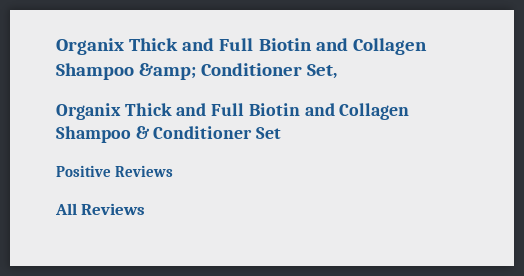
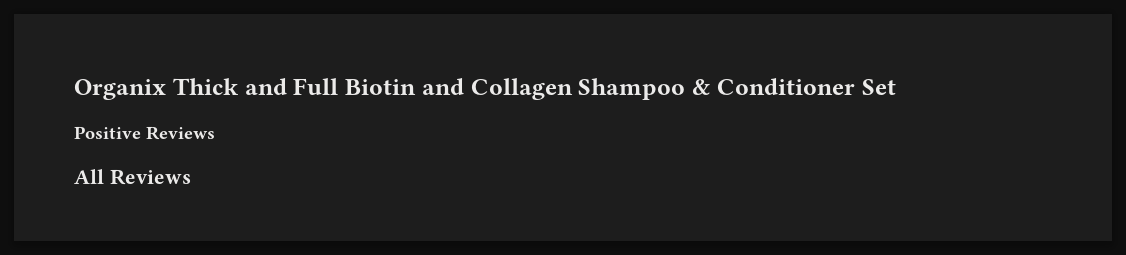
- Organix Thick and Full Biotin and Collagen Shampoo &amp; Conditioner Set,

